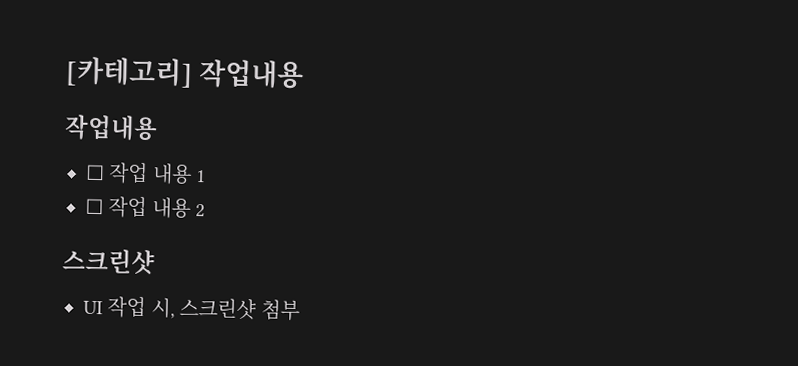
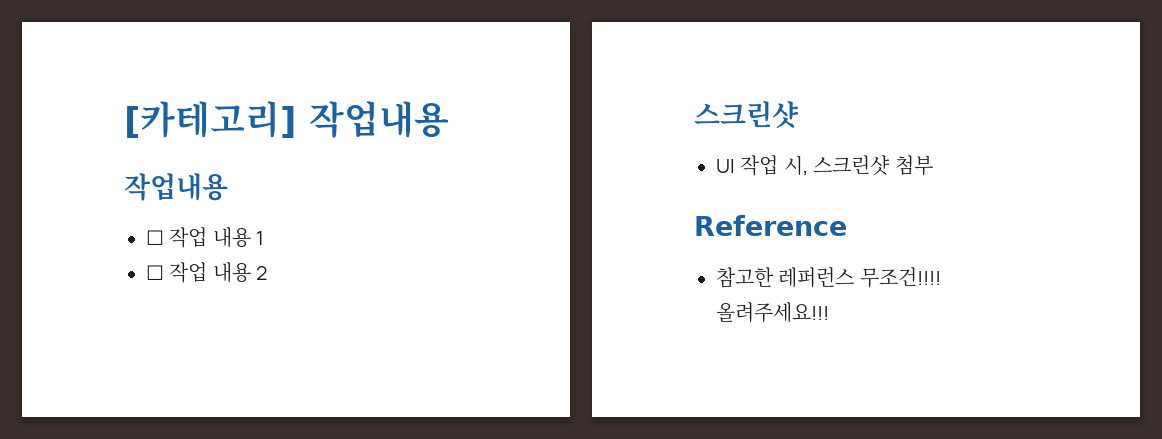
+ Reference
+ 참고한 레퍼런스 무조건!!!! 올려주세요!!!

